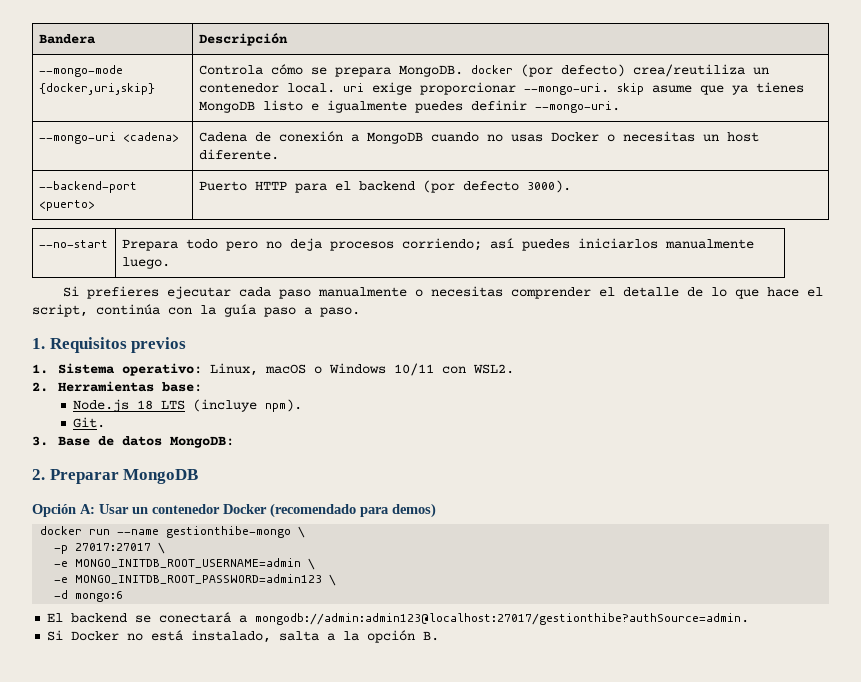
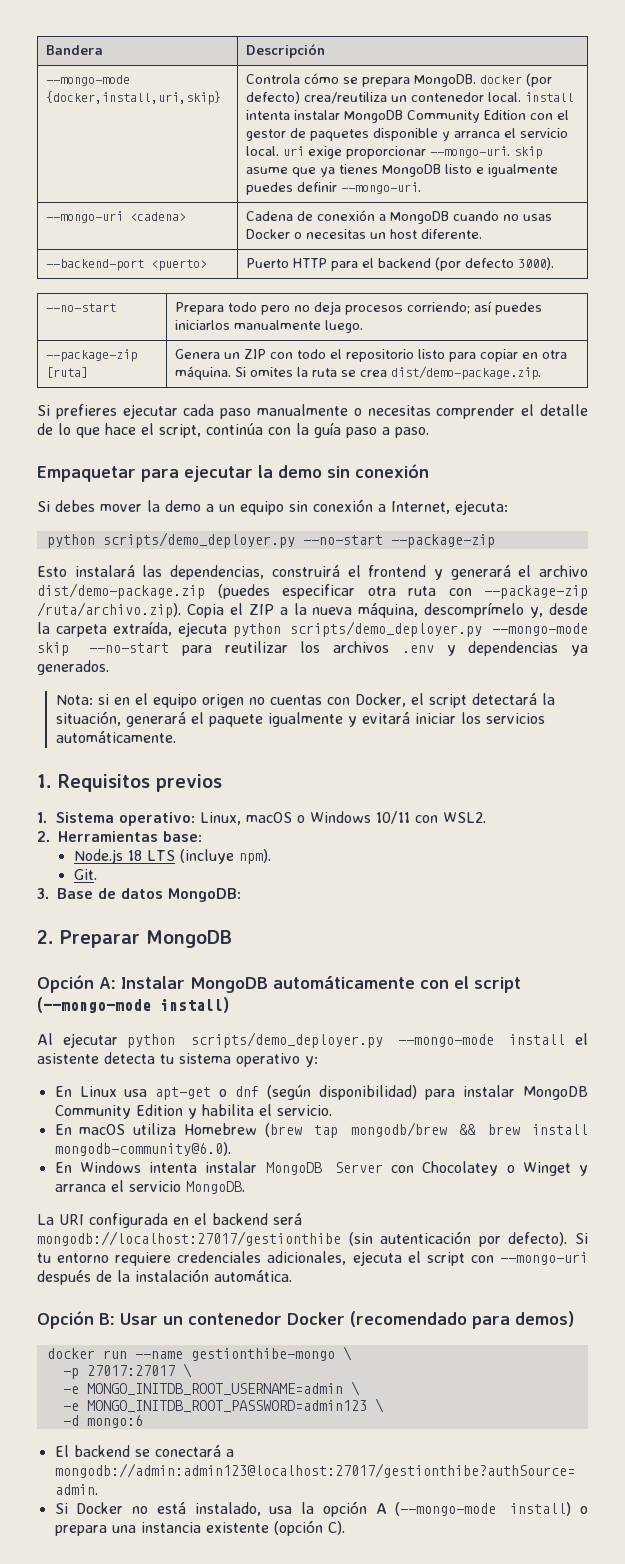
- --mongo-mode {docker,uri,skip}
+ --mongo-mode {docker,install,uri,skip}
- Controla cómo se prepara MongoDB. docker (por defecto) crea/reutiliza un contenedor local. uri exige proporcionar --mongo-uri. skip asume que ya tienes MongoDB listo e igualmente puedes definir --mongo-uri.
+ Controla cómo se prepara MongoDB. docker (por defecto) crea/reutiliza un contenedor local. install intenta instalar MongoDB Community Edition con el gestor de paquetes disponible y arranca el servicio local. uri exige proporcionar --mongo-uri. skip asume que ya tienes MongoDB listo e igualmente puedes definir --mongo-uri.
+ --package-zip [ruta] | Genera un ZIP con todo el repositorio listo para copiar en otra máquina. Si omites la ruta se crea dist/demo-package.zip.
+ Empaquetar para ejecutar la demo sin conexión
+ Si debes mover la demo a un equipo sin conexión a Internet, ejecuta:
+ python scripts/demo_deployer.py --no-start --package-zip
+ Esto instalará las dependencias, construirá el frontend y generará el archivo dist/demo-package.zip (puedes especificar otra ruta con --package-zip /ruta/archivo.zip). Copia el ZIP a la nueva máquina, descomprímelo y, desde la carpeta extraída, ejecuta python scripts/demo_deployer.py --mongo-mode skip --no-start para reutilizar los archivos .env y dependencias ya generados.
+ Nota: si en el equipo origen no cuentas con Docker, el script detectará la situación, generará el paquete igualmente y evitará iniciar los servicios automáticamente.
- Opción A: Usar un contenedor Docker (recomendado para demos)
+ Opción A: Instalar MongoDB automáticamente con el script (--mongo-mode install)
+ Al ejecutar python scripts/demo_deployer.py --mongo-mode install el asistente detecta tu sistema operativo y:
+ En Linux usa apt-get o dnf (según disponibilidad) para instalar MongoDB Community Edition y habilita el servicio.
+ En macOS utiliza Homebrew (brew tap mongodb/brew && brew install mongodb-community@6.0).
+ En Windows intenta instalar MongoDB Server con Chocolatey o Winget y arranca el servicio MongoDB.
+ La URI configurada en el backend será mongodb://localhost:27017/gestionthibe (sin autenticación por defecto). Si tu entorno requiere credenciales adicionales, ejecuta el script con --mongo-uri después de la instalación automática.
+ Opción B: Usar un contenedor Docker (recomendado para demos)
- Si Docker no está instalado, salta a la opción B.
+ Si Docker no está instalado, usa la opción A (--mongo-mode install) o prepara una instancia existente (opción C).

